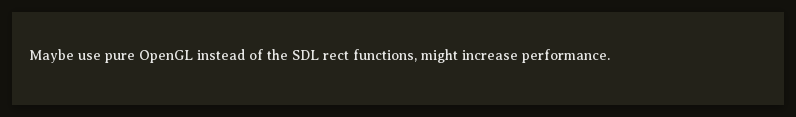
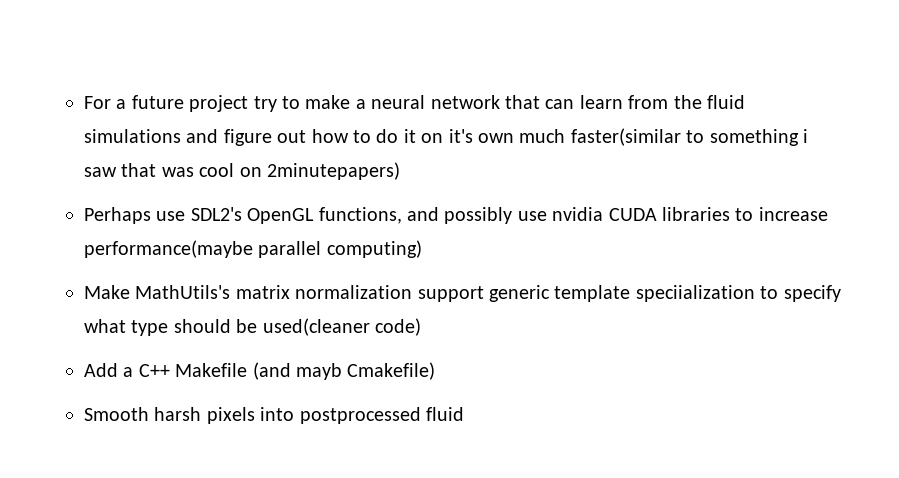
- Maybe use pure OpenGL instead of the SDL rect functions, might increase performance.
+ For a future project try to make a neural network that can learn from the fluid simulations and figure out how to do it on it's own much faster(similar to something i saw that was cool on 2minutepapers)
+ Perhaps use SDL2's OpenGL functions, and possibly use nvidia CUDA libraries to increase performance(maybe parallel computing)
+ Make MathUtils's matrix normalization support generic template speciialization to specify what type should be used(cleaner code)
+ Add a C++ Makefile (and mayb Cmakefile)
+ Smooth harsh pixels into postprocessed fluid

